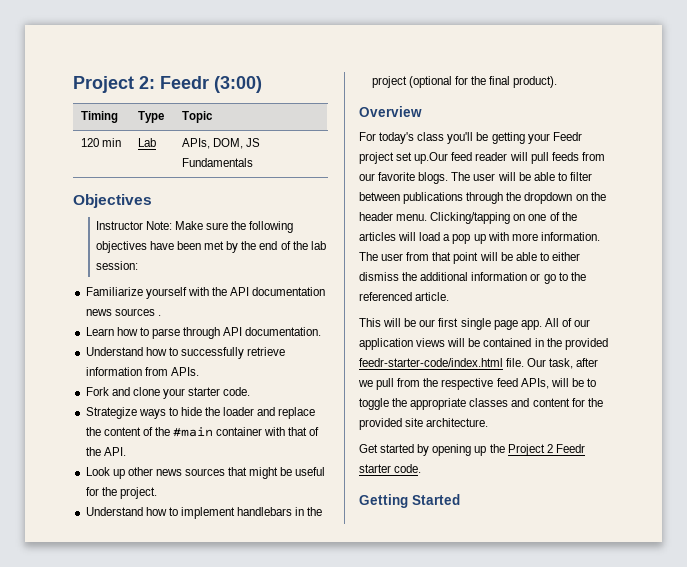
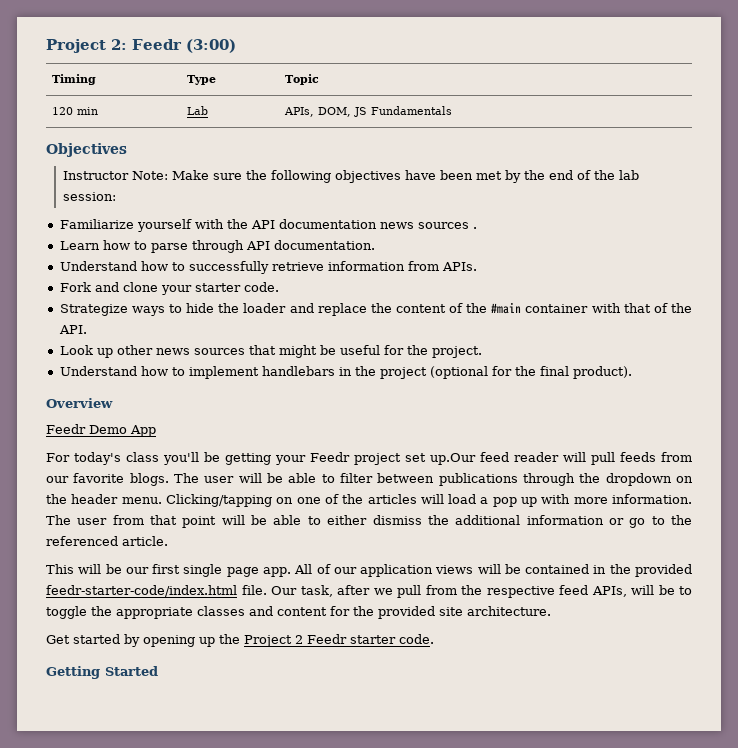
+ Feedr Demo App

